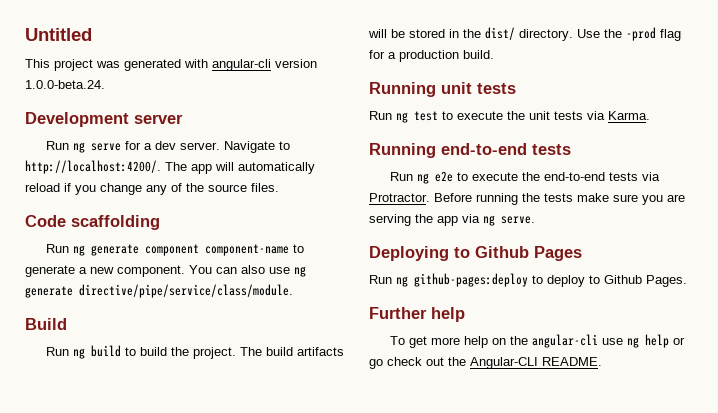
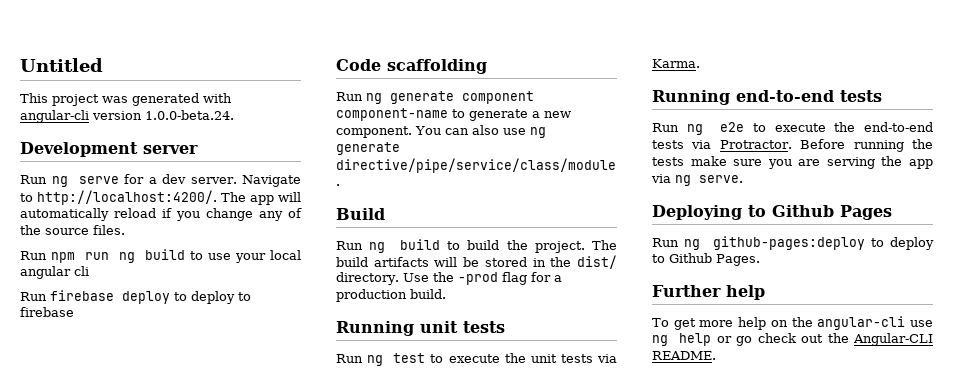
+ Run npm run ng build to use your local angular cli
+ Run firebase deploy to deploy to firebase

